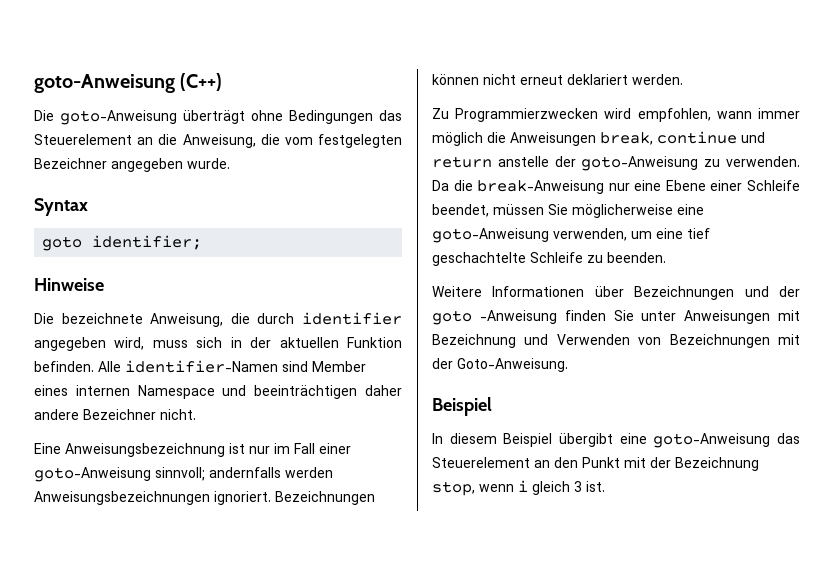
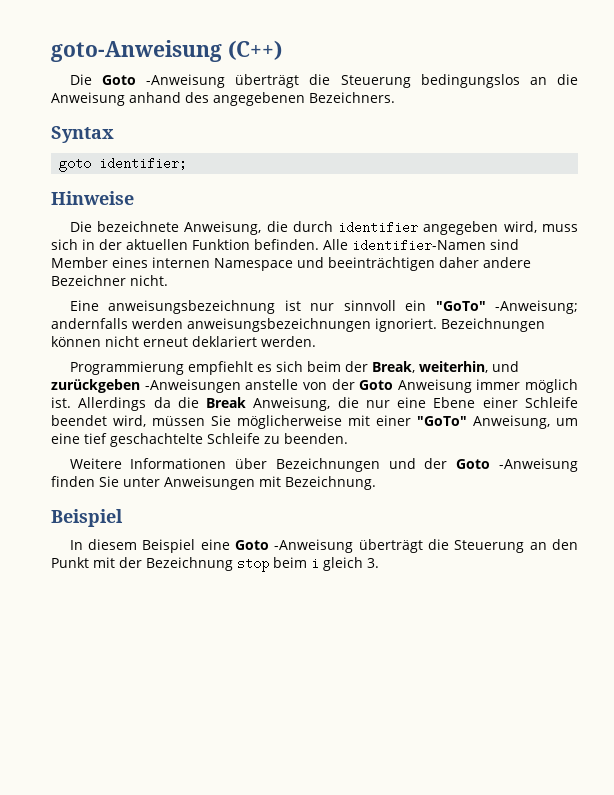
- Die goto-Anweisung überträgt ohne Bedingungen das Steuerelement an die Anweisung, die vom festgelegten Bezeichner angegeben wurde.
+ Die Goto -Anweisung überträgt die Steuerung bedingungslos an die Anweisung anhand des angegebenen Bezeichners.
- Eine Anweisungsbezeichnung ist nur im Fall einer goto-Anweisung sinnvoll; andernfalls werden Anweisungsbezeichnungen ignoriert.
+ Eine anweisungsbezeichnung ist nur sinnvoll ein "GoTo" -Anweisung; andernfalls werden anweisungsbezeichnungen ignoriert.
- Zu Programmierzwecken wird empfohlen, wann immer möglich die Anweisungen break, continue und return anstelle der goto-Anweisung zu verwenden. Da die break-Anweisung nur eine Ebene einer Schleife beendet, müssen Sie möglicherweise eine goto-Anweisung verwenden, um eine tief geschachtelte Schleife zu beenden.
+ Programmierung empfiehlt es sich beim der Break, weiterhin, und zurückgeben -Anweisungen anstelle von der Goto Anweisung immer möglich ist. Allerdings da die Break Anweisung, die nur eine Ebene einer Schleife beendet wird, müssen Sie möglicherweise mit einer "GoTo" Anweisung, um eine tief geschachtelte Schleife zu beenden.
- Weitere Informationen über Bezeichnungen und der goto -Anweisung finden Sie unter Anweisungen mit Bezeichnung und Verwenden von Bezeichnungen mit der Goto-Anweisung.
+ Weitere Informationen über Bezeichnungen und der Goto -Anweisung finden Sie unter Anweisungen mit Bezeichnung.
  Beispiel
- In diesem Beispiel übergibt eine goto-Anweisung das Steuerelement an den Punkt mit der Bezeichnung stop, wenn i gleich 3 ist.
+ In diesem Beispiel eine Goto -Anweisung überträgt die Steuerung an den Punkt mit der Bezeichnung stop beim i gleich 3.

